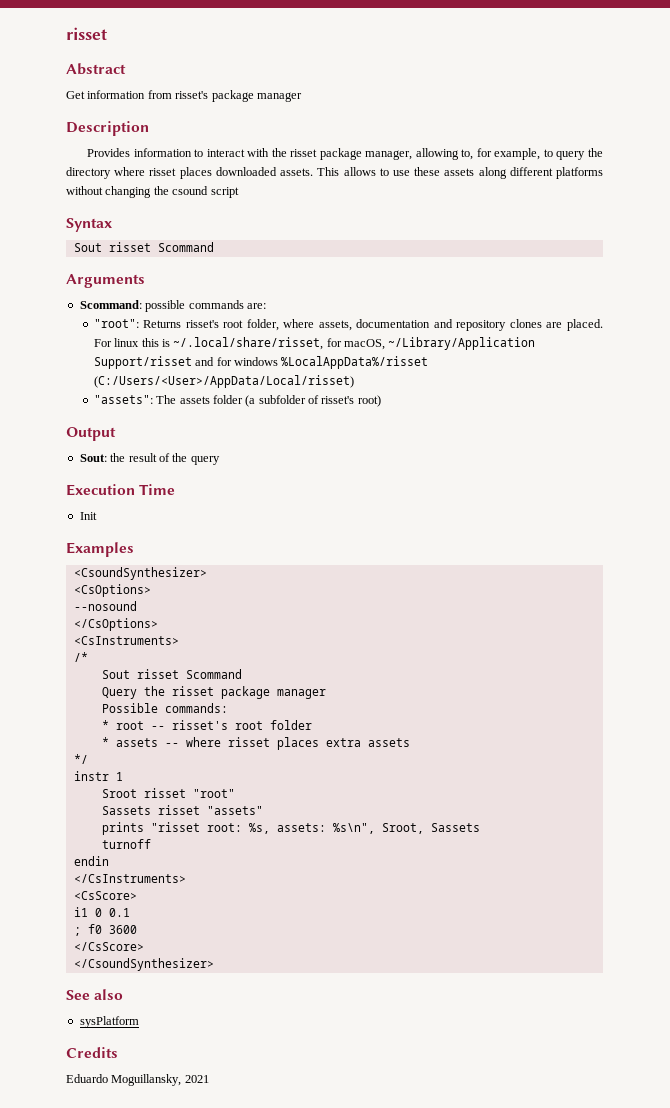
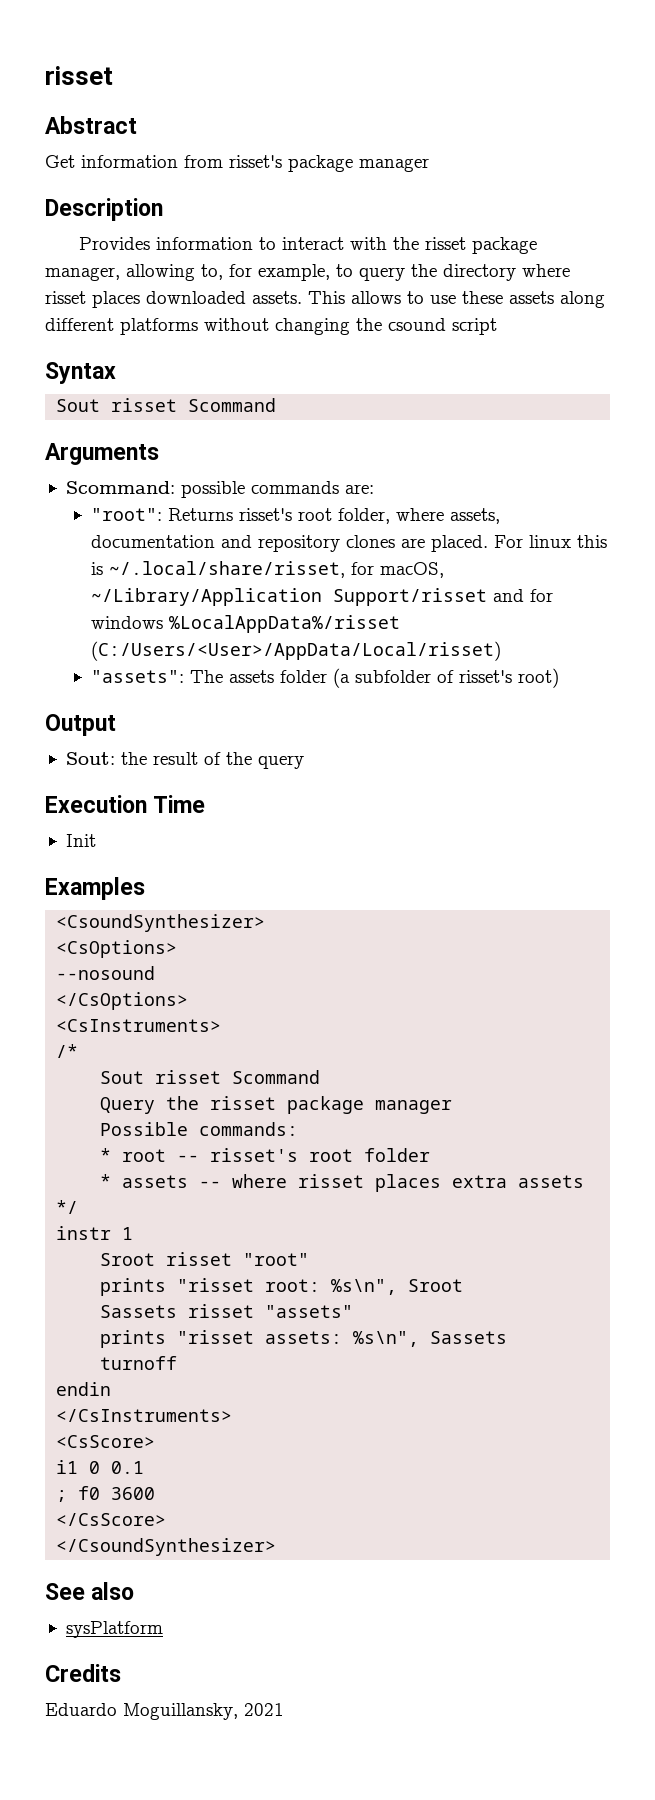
+ prints "risset root: %s\n", Sroot
- prints "risset root: %s, assets: %s\n", Sroot, Sassets
+ prints "risset assets: %s\n", Sassets

